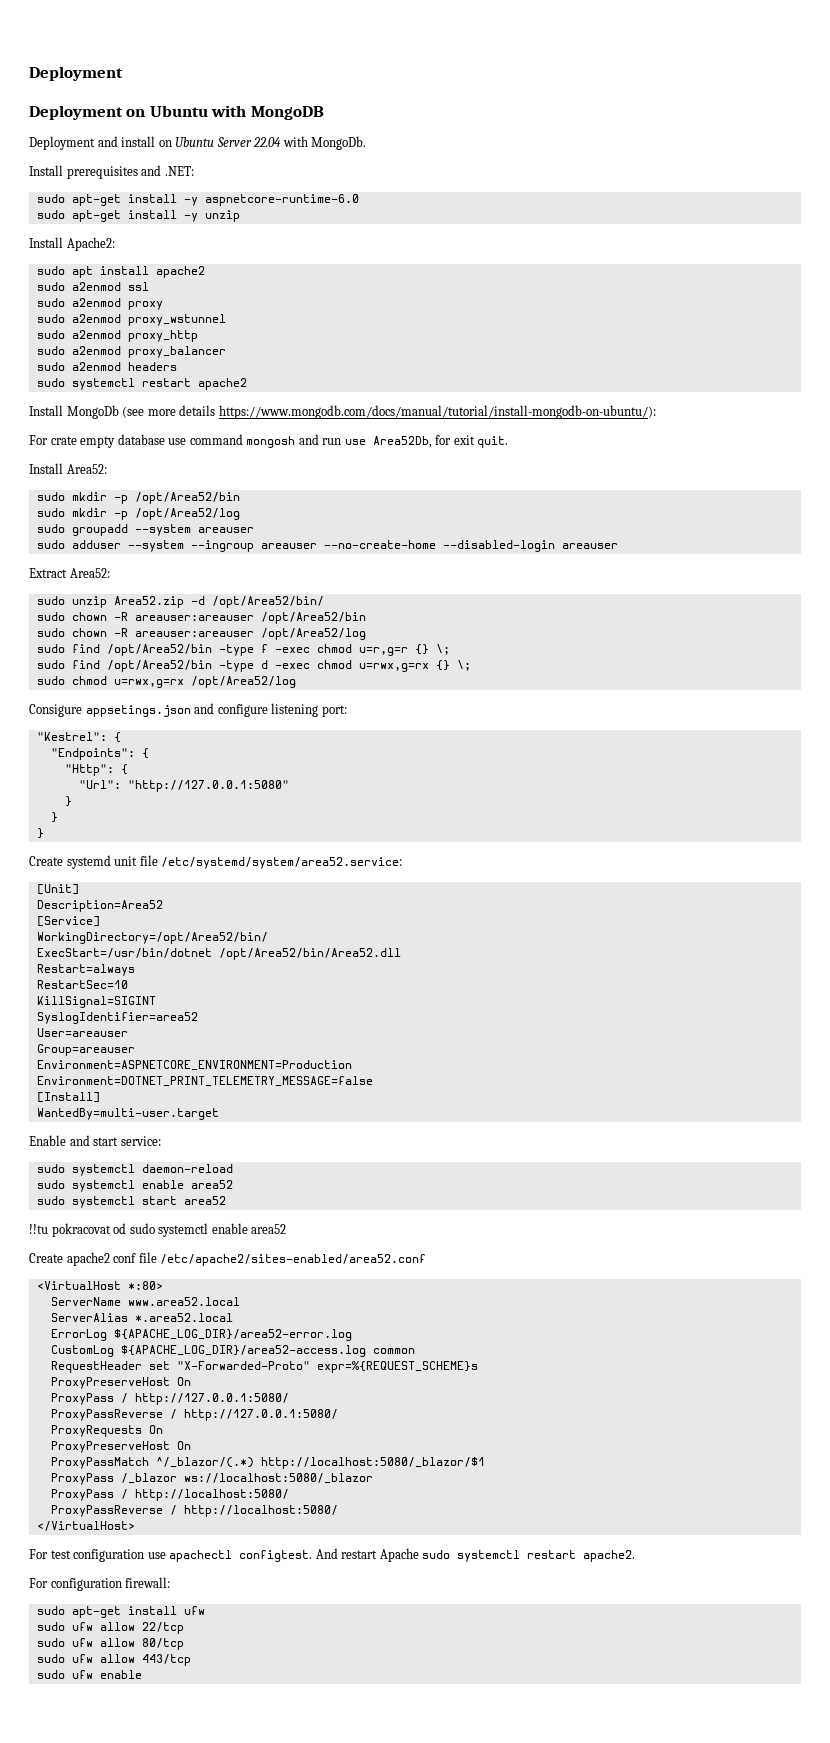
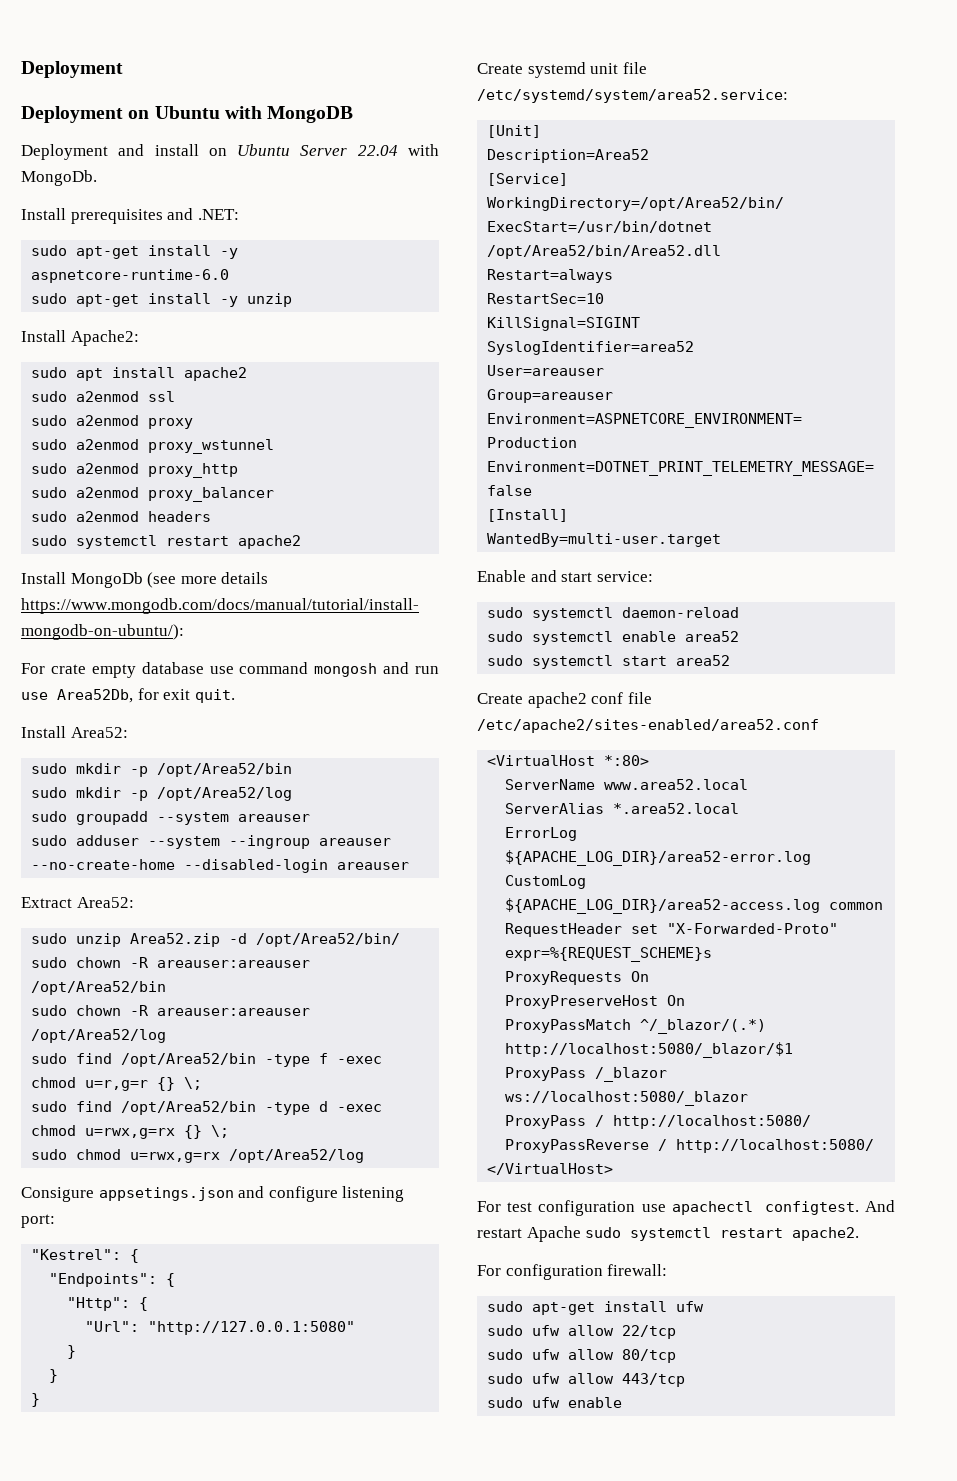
- !!tu pokracovat od sudo systemctl enable area52
  RequestHeader set "X-Forwarded-Proto" expr=%{REQUEST_SCHEME}s
- ProxyPreserveHost On
- ProxyPass / http://127.0.0.1:5080/
- ProxyPassReverse / http://127.0.0.1:5080/

